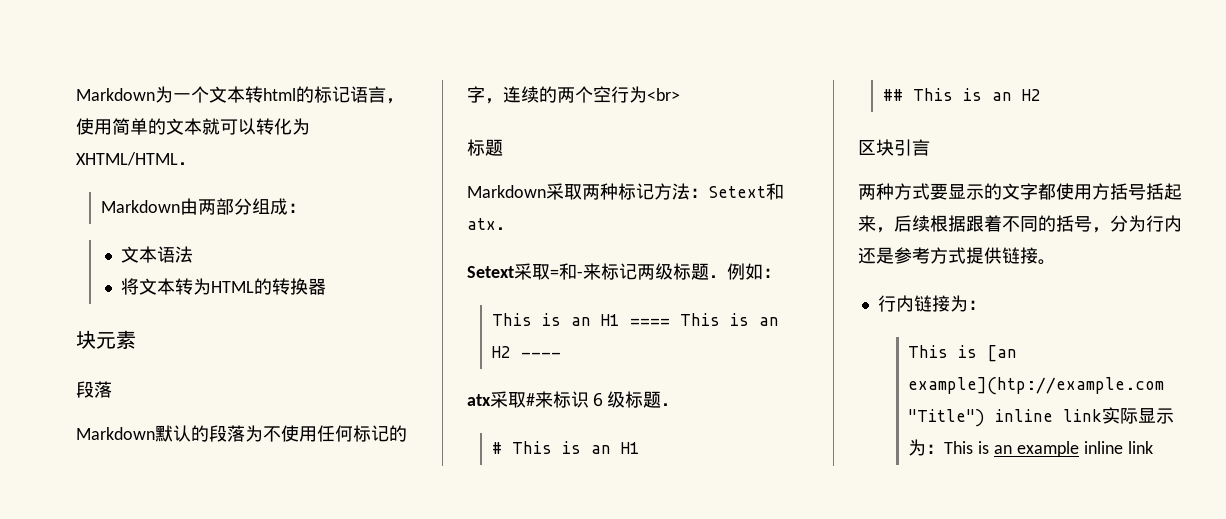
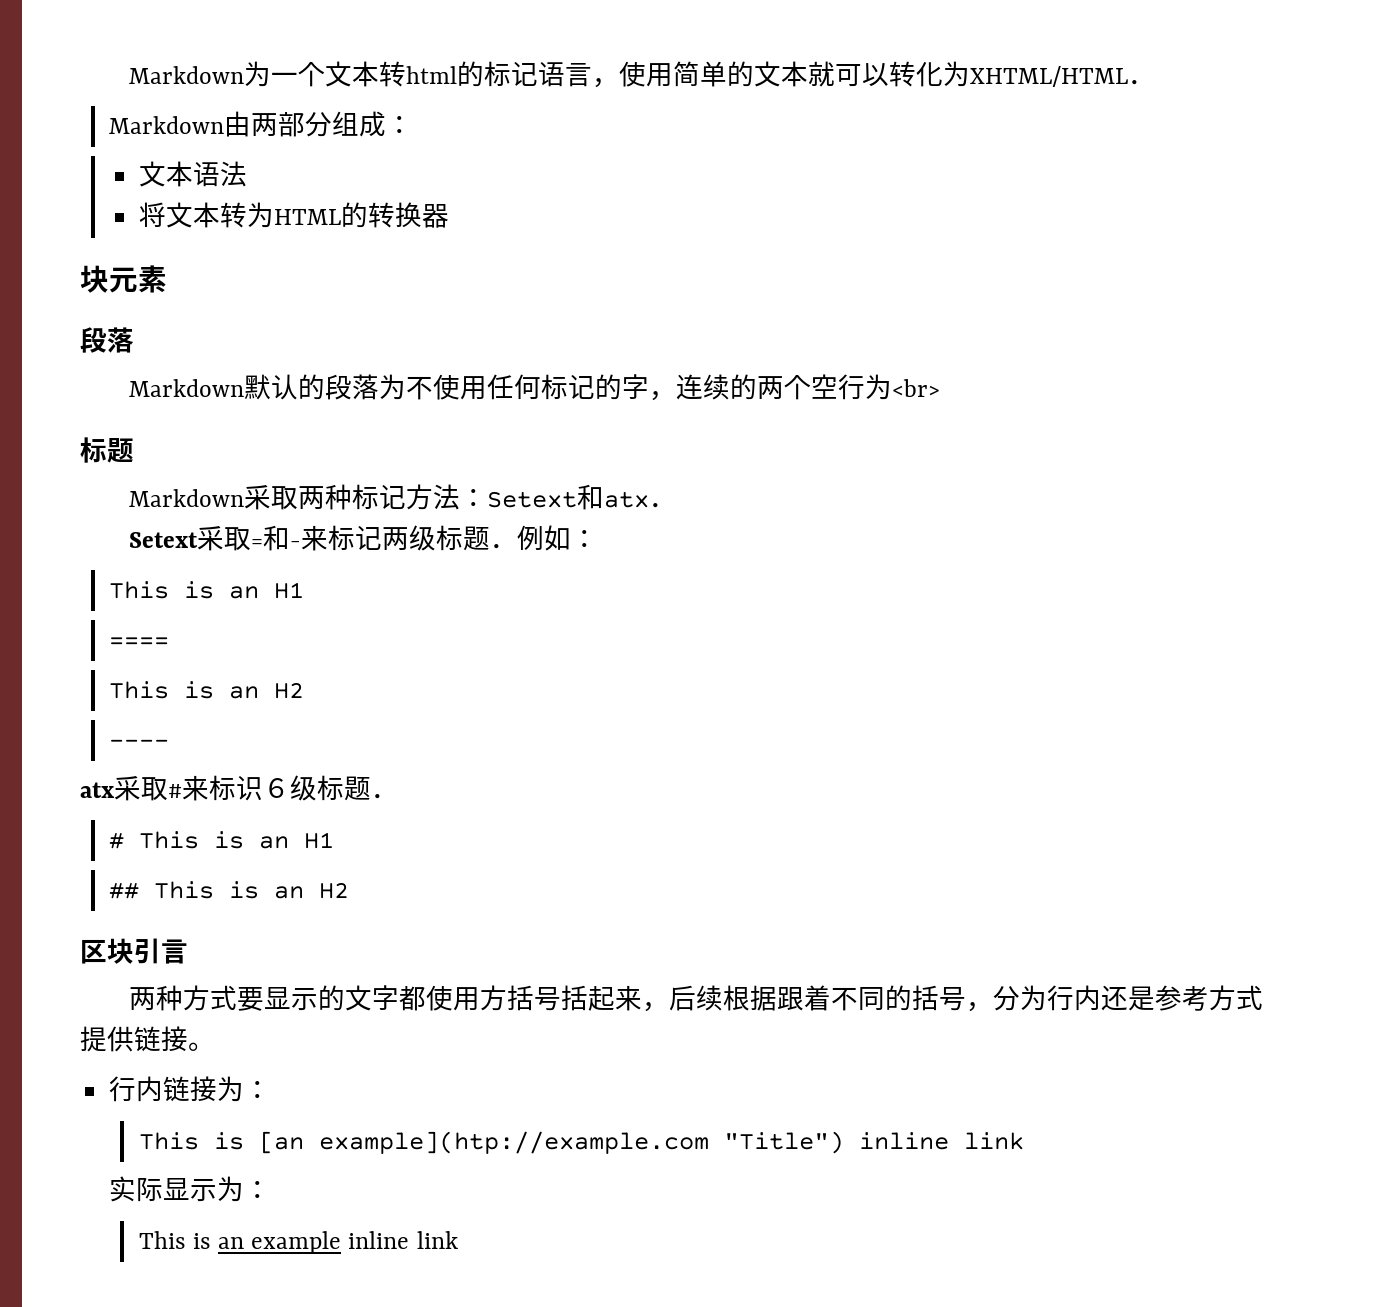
  Setext采取=和-来标记两级标题．例如：
- This is an H1 ==== This is an H2 ----
+ This is an H1
+ ====
+ This is an H2
+ ----
- This is [an example](htp://example.com "Title") inline link实际显示为：This is an example inline link
+ This is [an example](htp://example.com "Title") inline link
+ 实际显示为：
+ This is an example inline link

